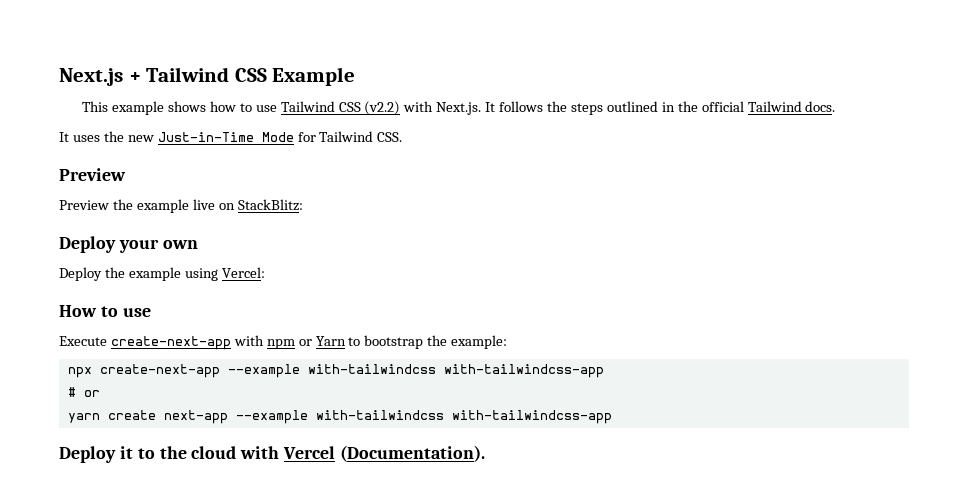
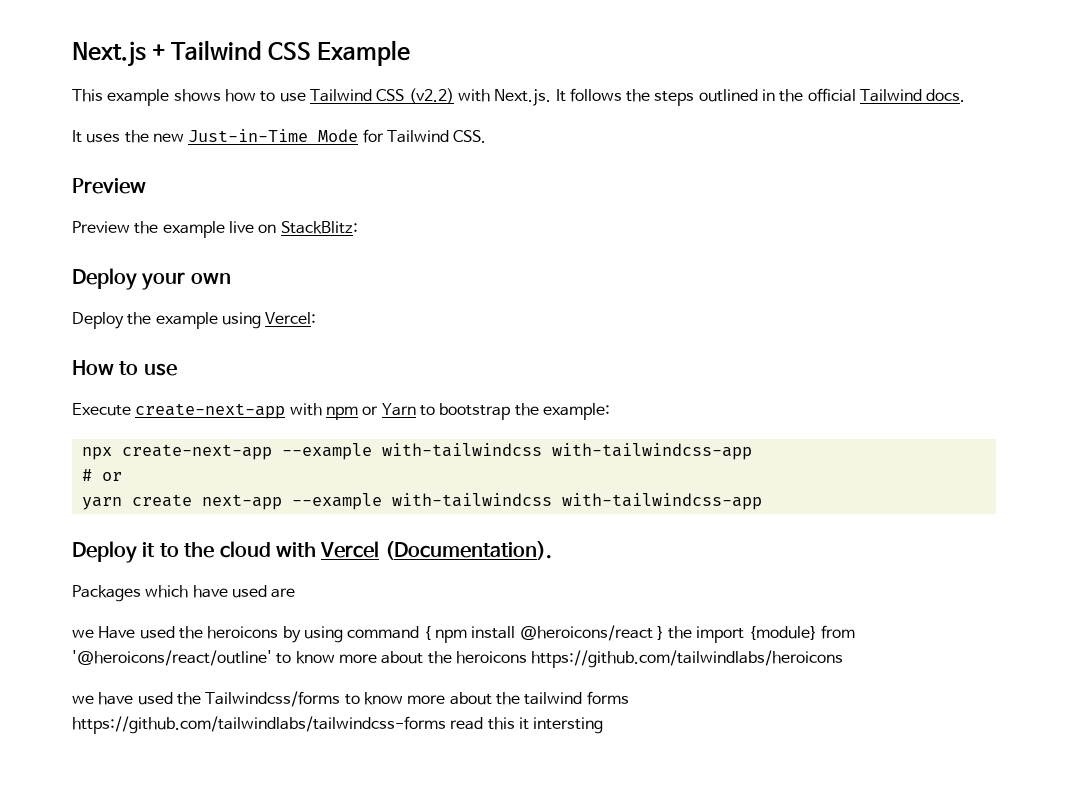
+ Packages which have used are
+ we Have used the heroicons by using command { npm install @heroicons/react } the import {module} from '@heroicons/react/outline' to know more about the heroicons https://github.com/tailwindlabs/heroicons
+ we have used the Tailwindcss/forms to know more about the tailwind forms https://github.com/tailwindlabs/tailwindcss-forms read this it intersting

